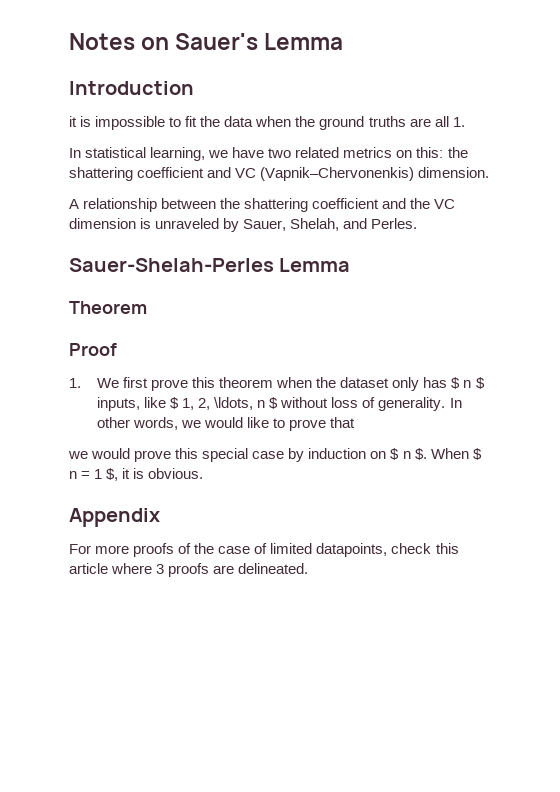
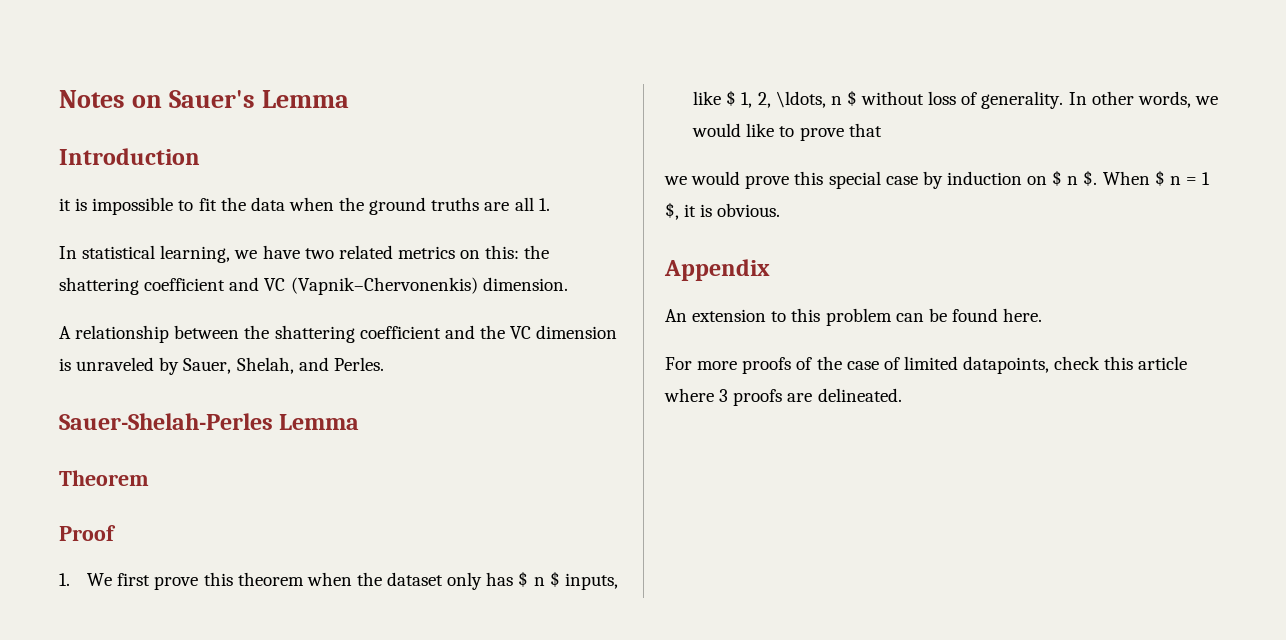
+ An extension to this problem can be found here.

